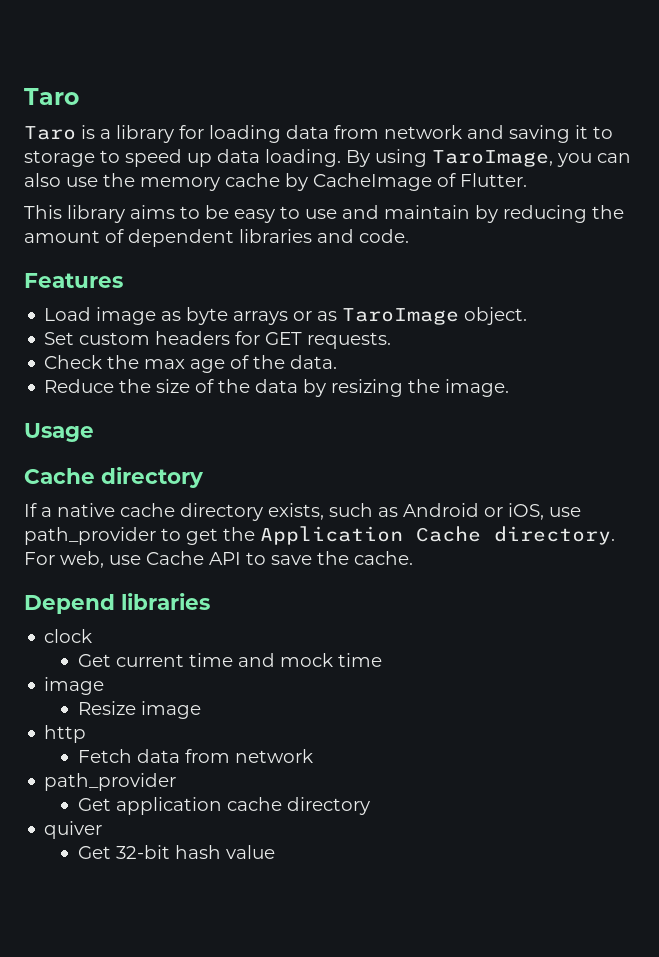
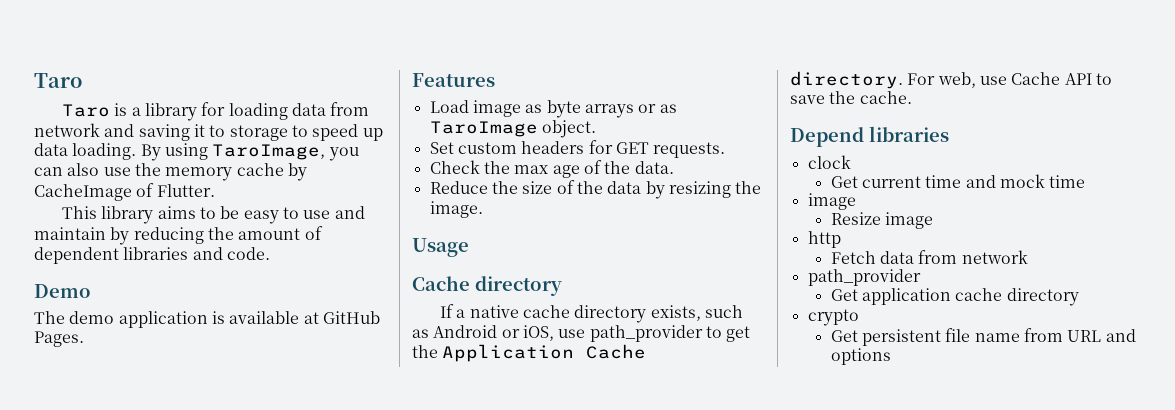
+ Demo
+ The demo application is available at GitHub Pages.
- quiver
- Get 32-bit hash value
+ crypto
+ Get persistent file name from URL and options

